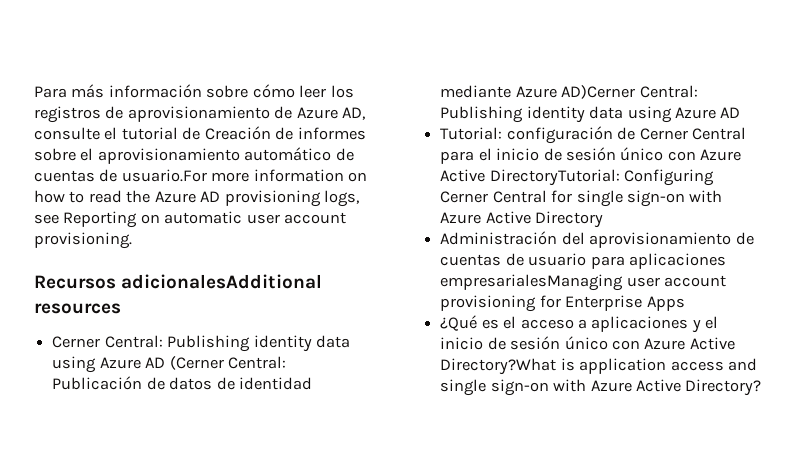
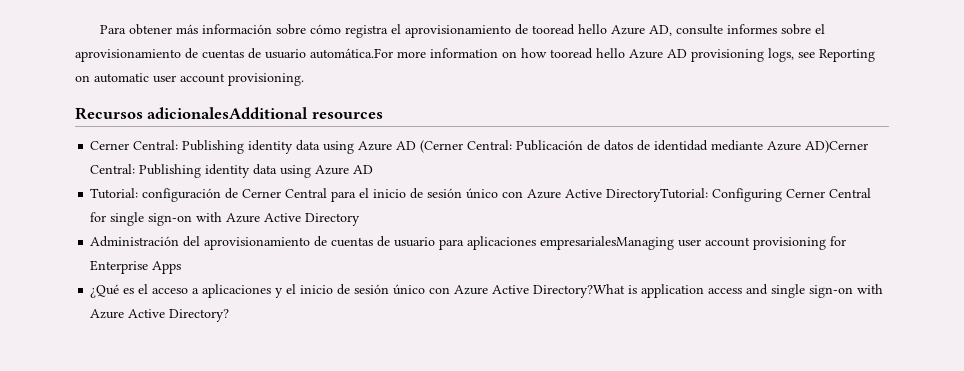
- Para más información sobre cómo leer los registros de aprovisionamiento de Azure AD, consulte el tutorial de Creación de informes sobre el aprovisionamiento automático de cuentas de usuario.For more information on how to read the Azure AD provisioning logs, see Reporting on automatic user account provisioning.
+ Para obtener más información sobre cómo registra el aprovisionamiento de tooread hello Azure AD, consulte informes sobre el aprovisionamiento de cuentas de usuario automática.For more information on how tooread hello Azure AD provisioning logs, see Reporting on automatic user account provisioning.

